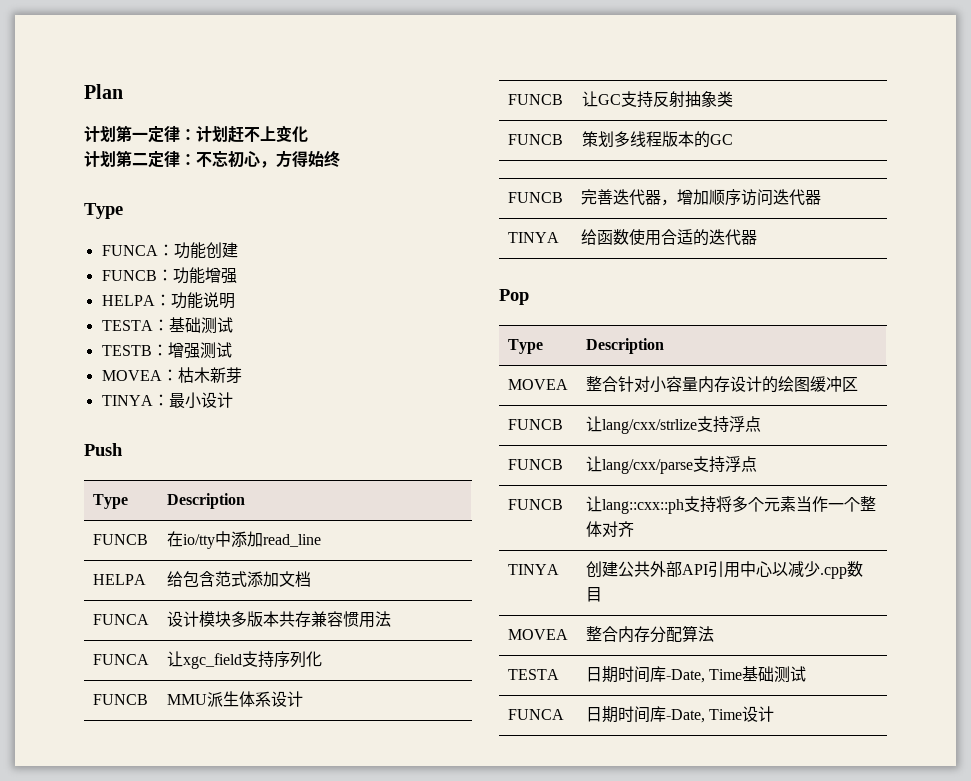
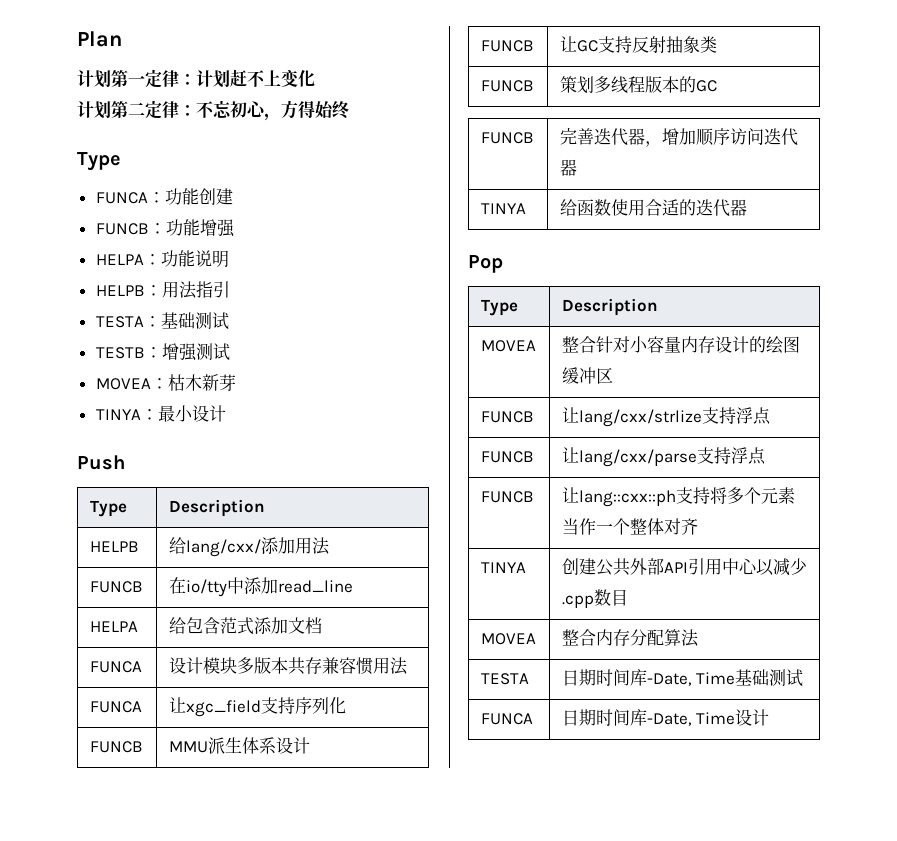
+ HELPB：用法指引
+ HELPB | 给lang/cxx/添加用法

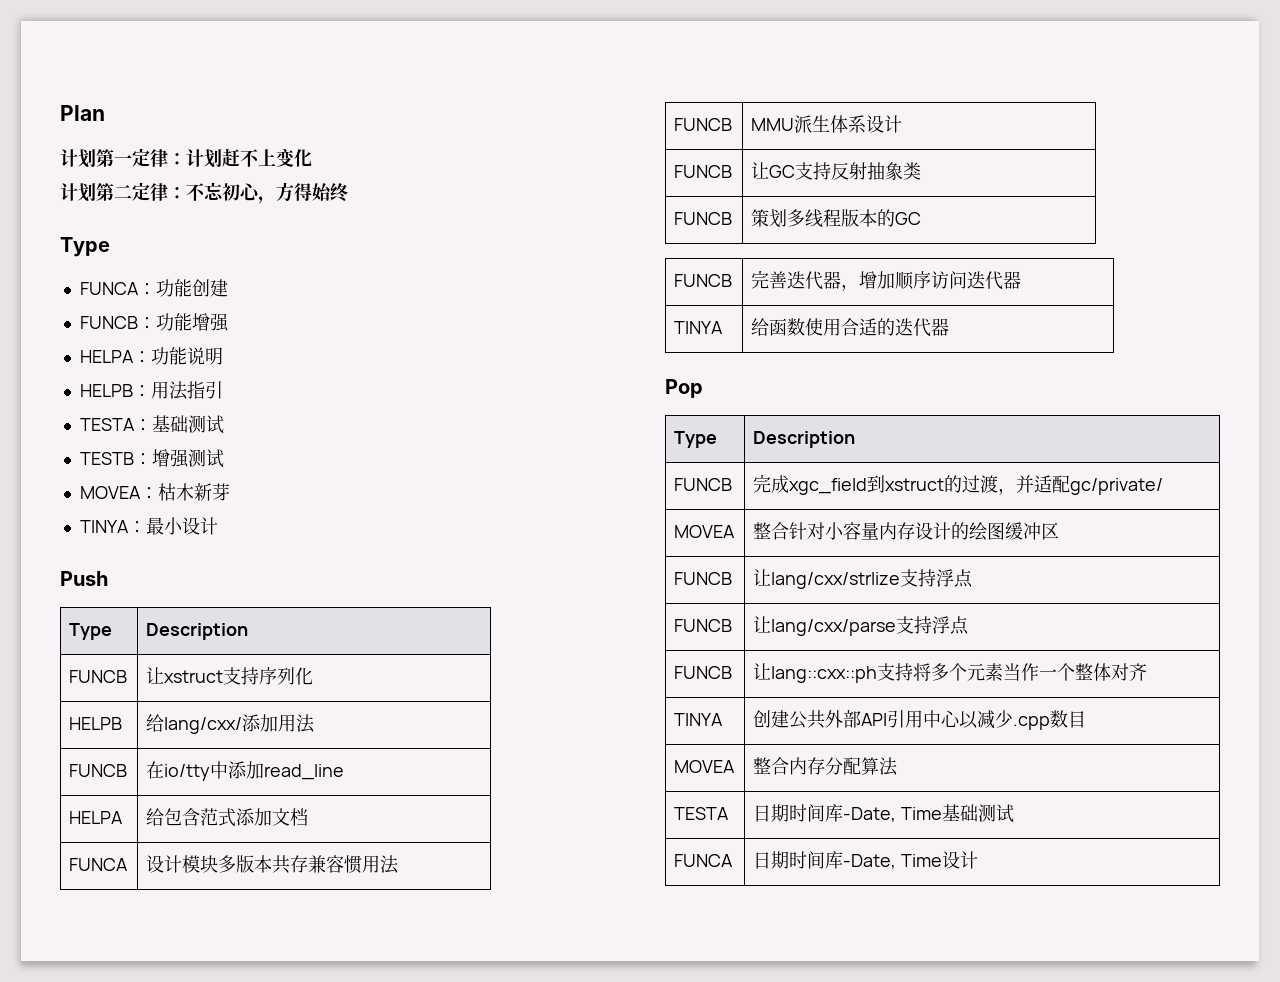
+ FUNCB | 让xstruct支持序列化
- FUNCA | 让xgc_field支持序列化
+ FUNCB | 完成xgc_field到xstruct的过渡，并适配gc/private/

